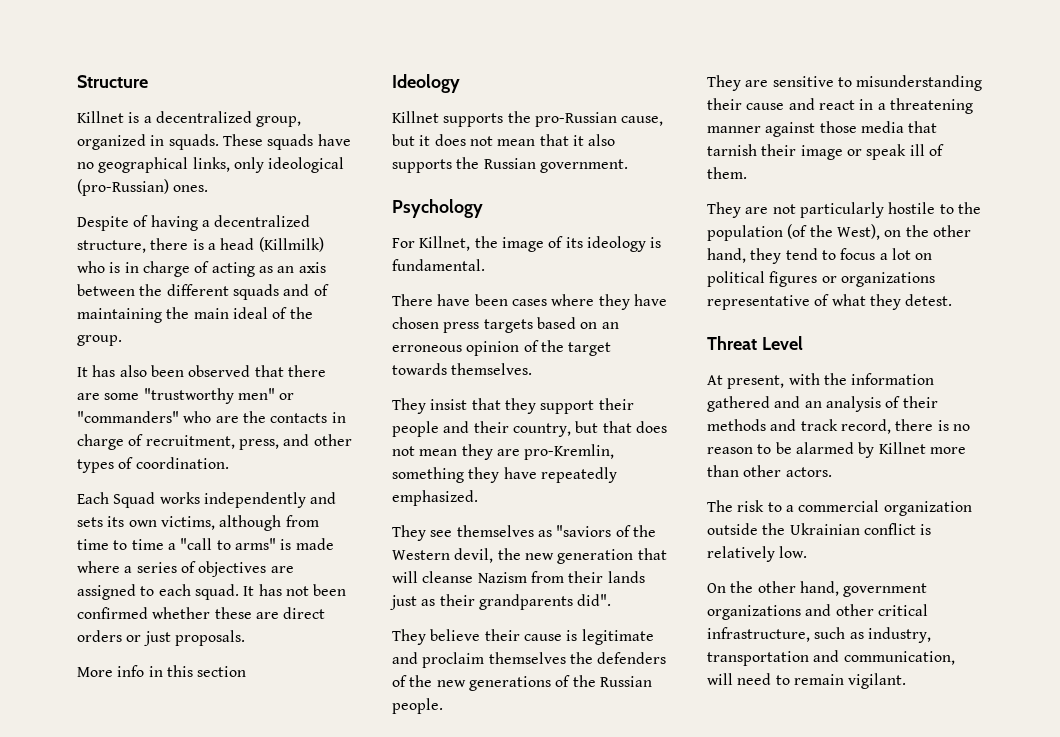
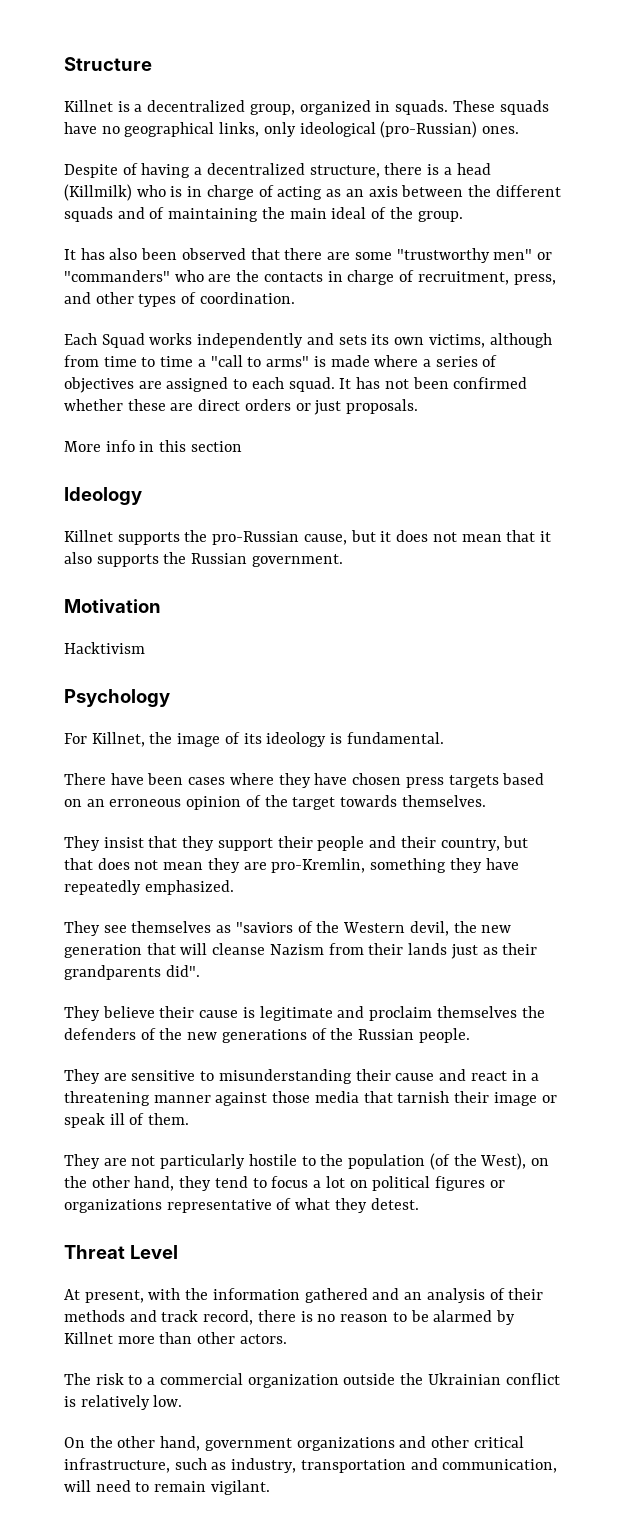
+ Motivation
+ Hacktivism

